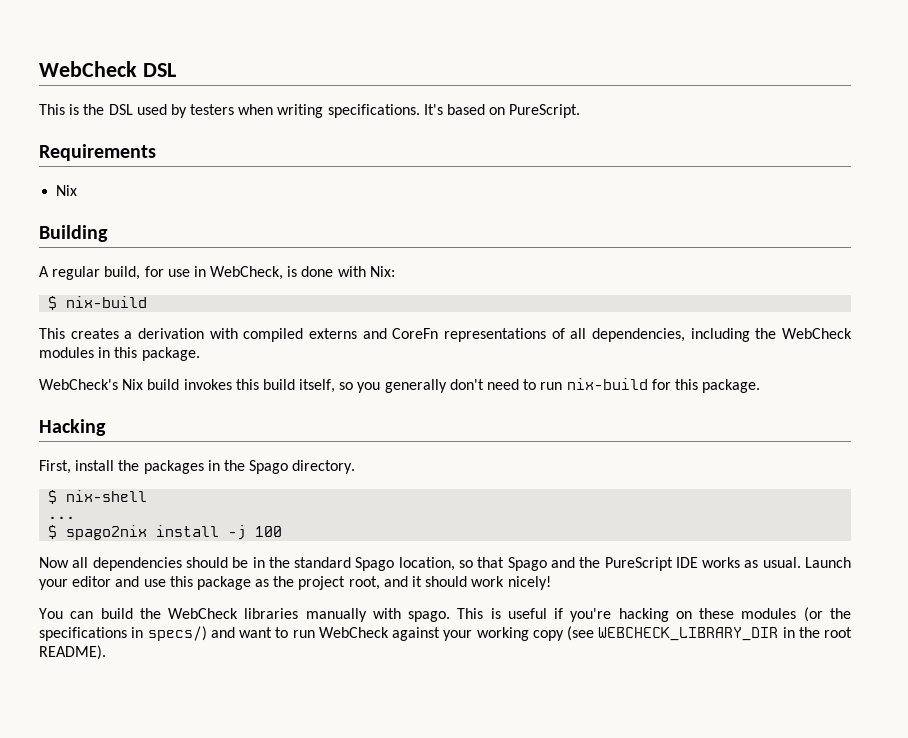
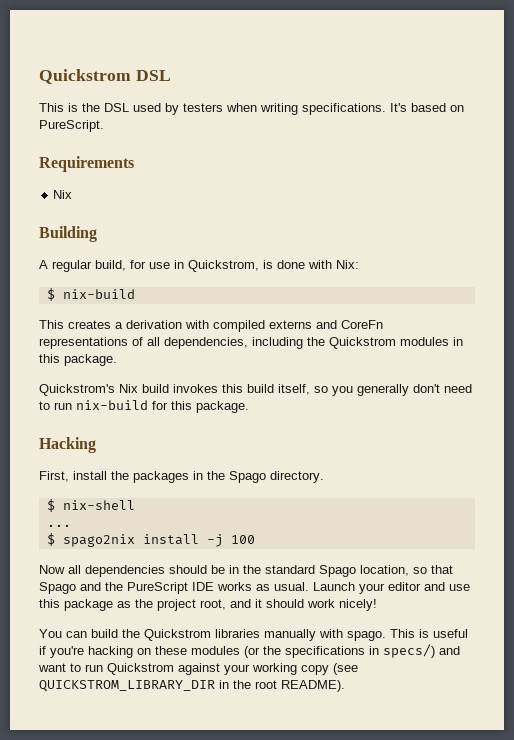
- WebCheck DSL
+ Quickstrom DSL
- A regular build, for use in WebCheck, is done with Nix:
+ A regular build, for use in Quickstrom, is done with Nix:
- This creates a derivation with compiled externs and CoreFn representations of all dependencies, including the WebCheck modules in this package.
+ This creates a derivation with compiled externs and CoreFn representations of all dependencies, including the Quickstrom modules in this package.
- WebCheck's Nix build invokes this build itself, so you generally don't need to run nix-build for this package.
+ Quickstrom's Nix build invokes this build itself, so you generally don't need to run nix-build for this package.
- You can build the WebCheck libraries manually with spago.
+ You can build the Quickstrom libraries manually with spago.
- This is useful if you're hacking on these modules (or the specifications in specs/) and want to run WebCheck against your working copy (see WEBCHECK_LIBRARY_DIR in the root README).
+ This is useful if you're hacking on these modules (or the specifications in specs/) and want to run Quickstrom against your working copy (see QUICKSTROM_LIBRARY_DIR in the root README).

